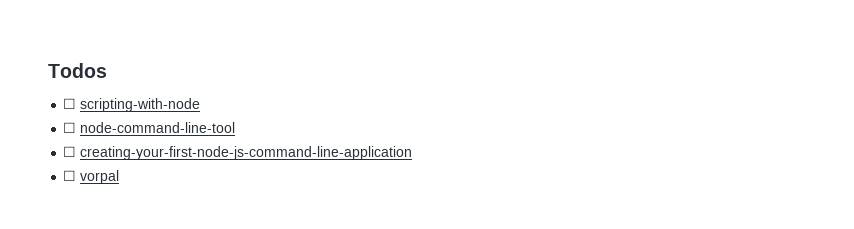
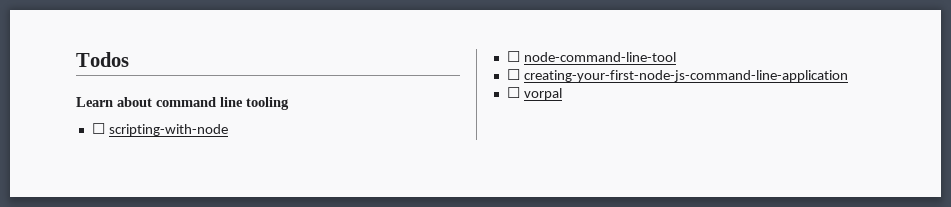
+ Learn about command line tooling

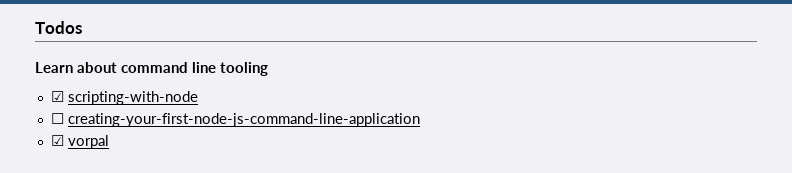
- ☐ scripting-with-node
+ ☑ scripting-with-node
- ☐ node-command-line-tool
- ☐ vorpal
+ ☑ vorpal

